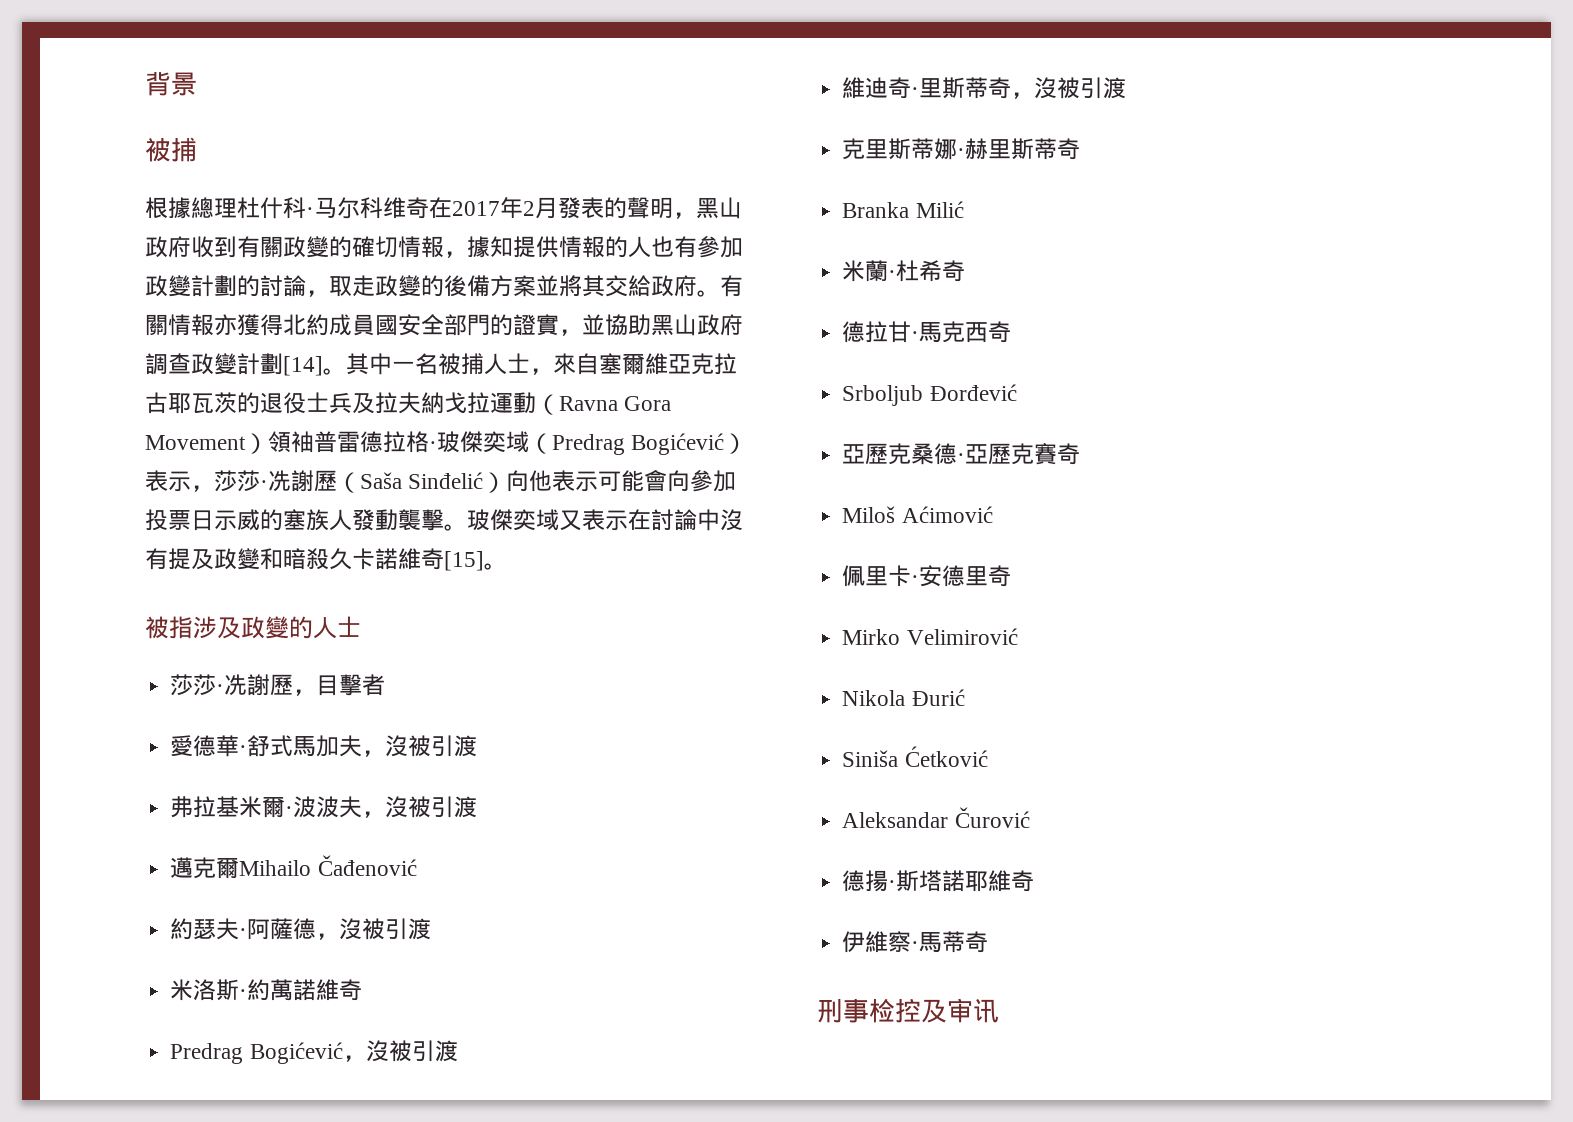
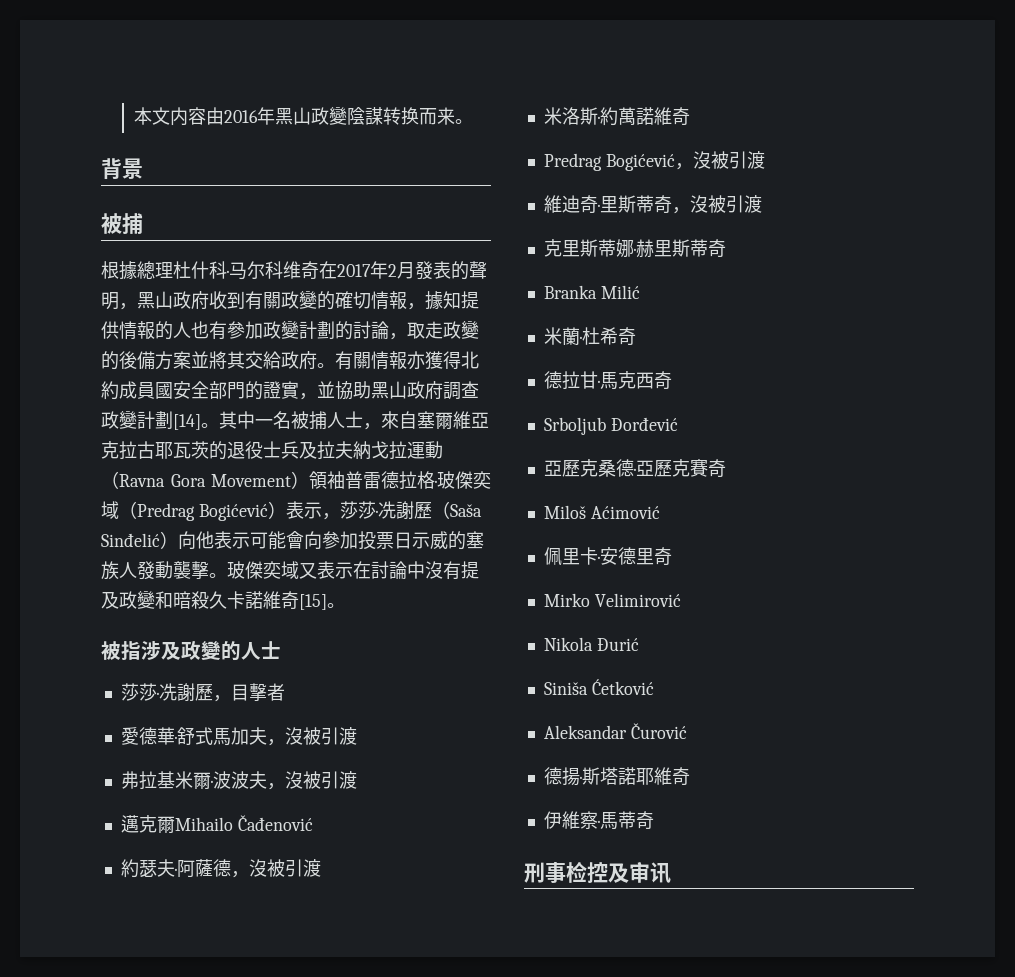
+ 本文内容由2016年黑山政變陰謀转换而来。

